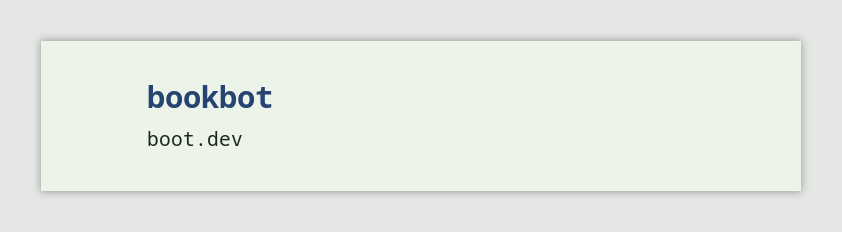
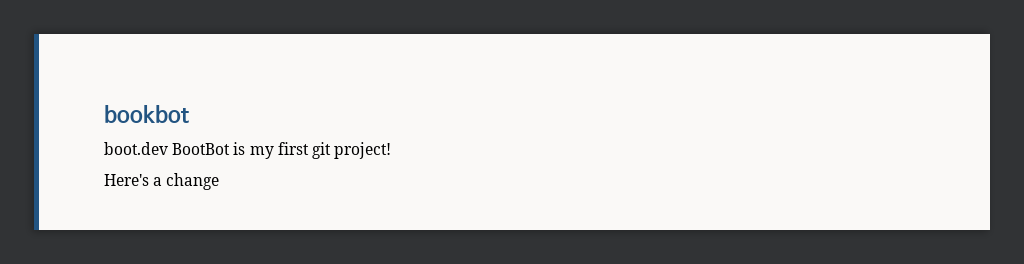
- boot.dev
+ boot.dev BootBot is my first git project!
+ Here's a change

